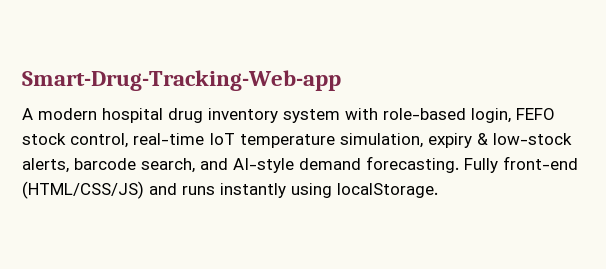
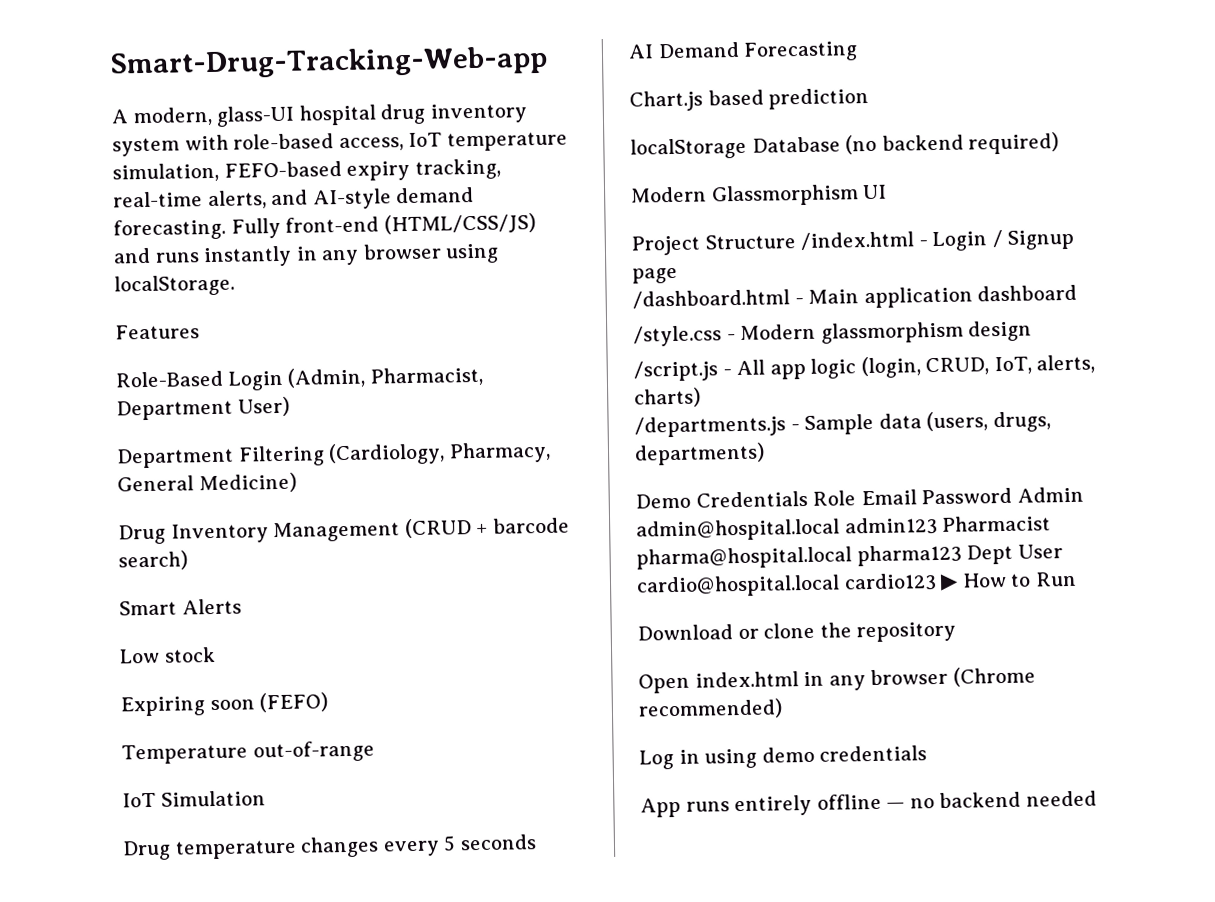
- A modern hospital drug inventory system with role-based login, FEFO stock control, real-time IoT temperature simulation, expiry & low-stock alerts, barcode search, and AI-style demand forecasting.
+ A modern, glass-UI hospital drug inventory system with role-based access, IoT temperature simulation, FEFO-based expiry tracking, real-time alerts, and AI-style demand forecasting.
- Fully front-end (HTML/CSS/JS) and runs instantly using localStorage.
+ Fully front-end (HTML/CSS/JS) and runs instantly in any browser using localStorage.
+ Features
+ Role-Based Login (Admin, Pharmacist, Department User)
+ Department Filtering (Cardiology, Pharmacy, General Medicine)
+ Drug Inventory Management (CRUD + barcode search)
+ Smart Alerts
+ Low stock
+ Expiring soon (FEFO)
+ Temperature out-of-range
+ IoT Simulation
+ Drug temperature changes every 5 seconds
+ AI Demand Forecasting
+ Chart.js based prediction
+ localStorage Database (no backend required)
+ Modern Glassmorphism UI
+ Project Structure /index.html - Login / Signup page
+ /dashboard.html - Main application dashboard
+ /style.css - Modern glassmorphism design
+ /script.js - All app logic (login, CRUD, IoT, alerts, charts)
+ /departments.js - Sample data (users, drugs, departments)
+ Demo Credentials Role Email Password Admin admin@hospital.local admin123 Pharmacist pharma@hospital.local pharma123 Dept User cardio@hospital.local cardio123 ▶ How to Run
+ Download or clone the repository
+ Open index.html in any browser (Chrome recommended)
+ Log in using demo credentials
+ App runs entirely offline — no backend needed

